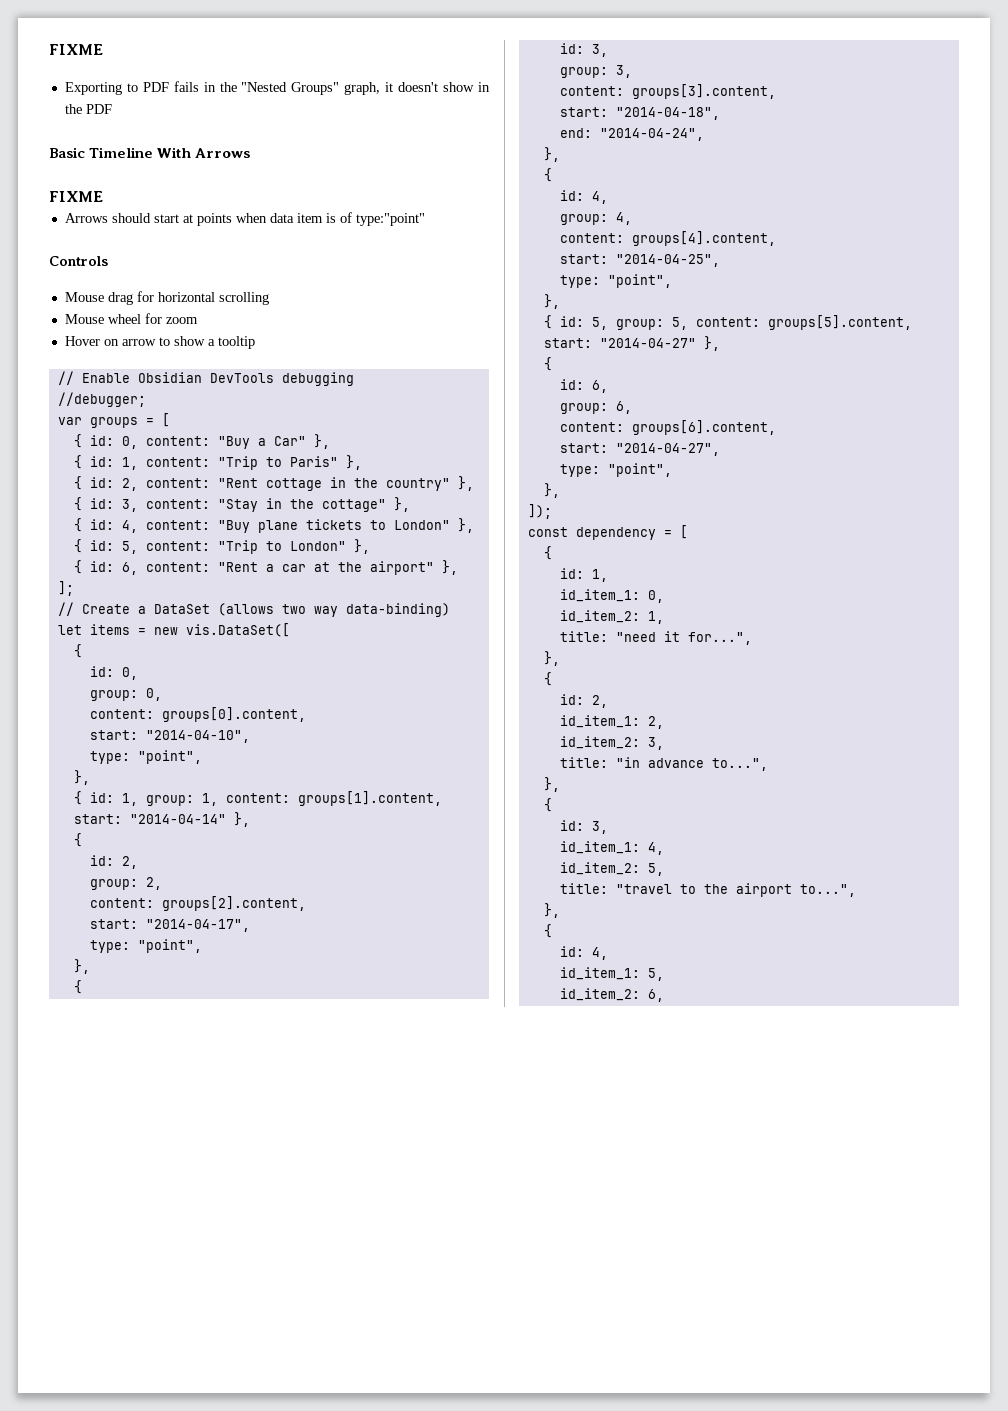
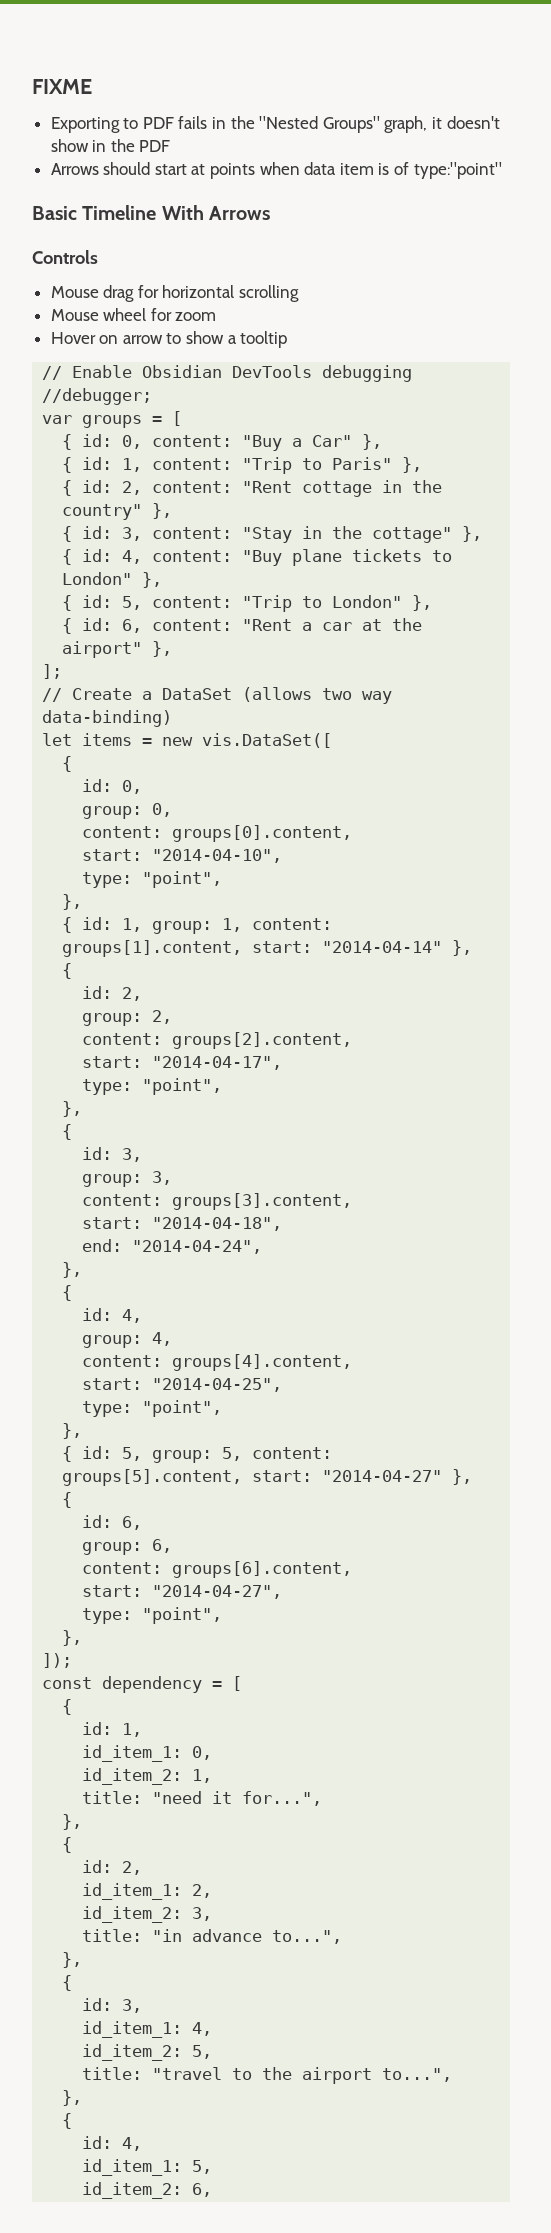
- Basic Timeline With Arrows
- FIXME
+ Basic Timeline With Arrows

